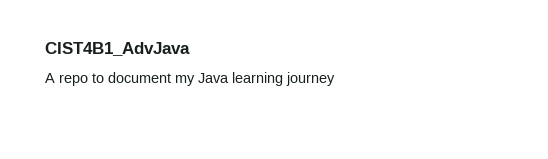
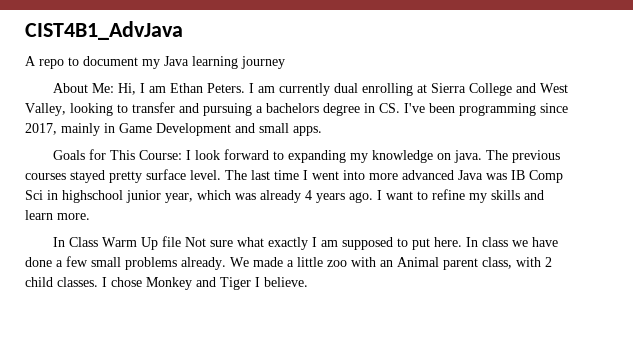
+ About Me: Hi, I am Ethan Peters. I am currently dual enrolling at Sierra College and West Valley, looking to transfer and pursuing a bachelors degree in CS. I've been programming since 2017, mainly in Game Development and small apps.
+ Goals for This Course: I look forward to expanding my knowledge on java. The previous courses stayed pretty surface level. The last time I went into more advanced Java was IB Comp Sci in highschool junior year, which was already 4 years ago. I want to refine my skills and learn more.
+ In Class Warm Up file Not sure what exactly I am supposed to put here. In class we have done a few small problems already. We made a little zoo with an Animal parent class, with 2 child classes. I chose Monkey and Tiger I believe.

